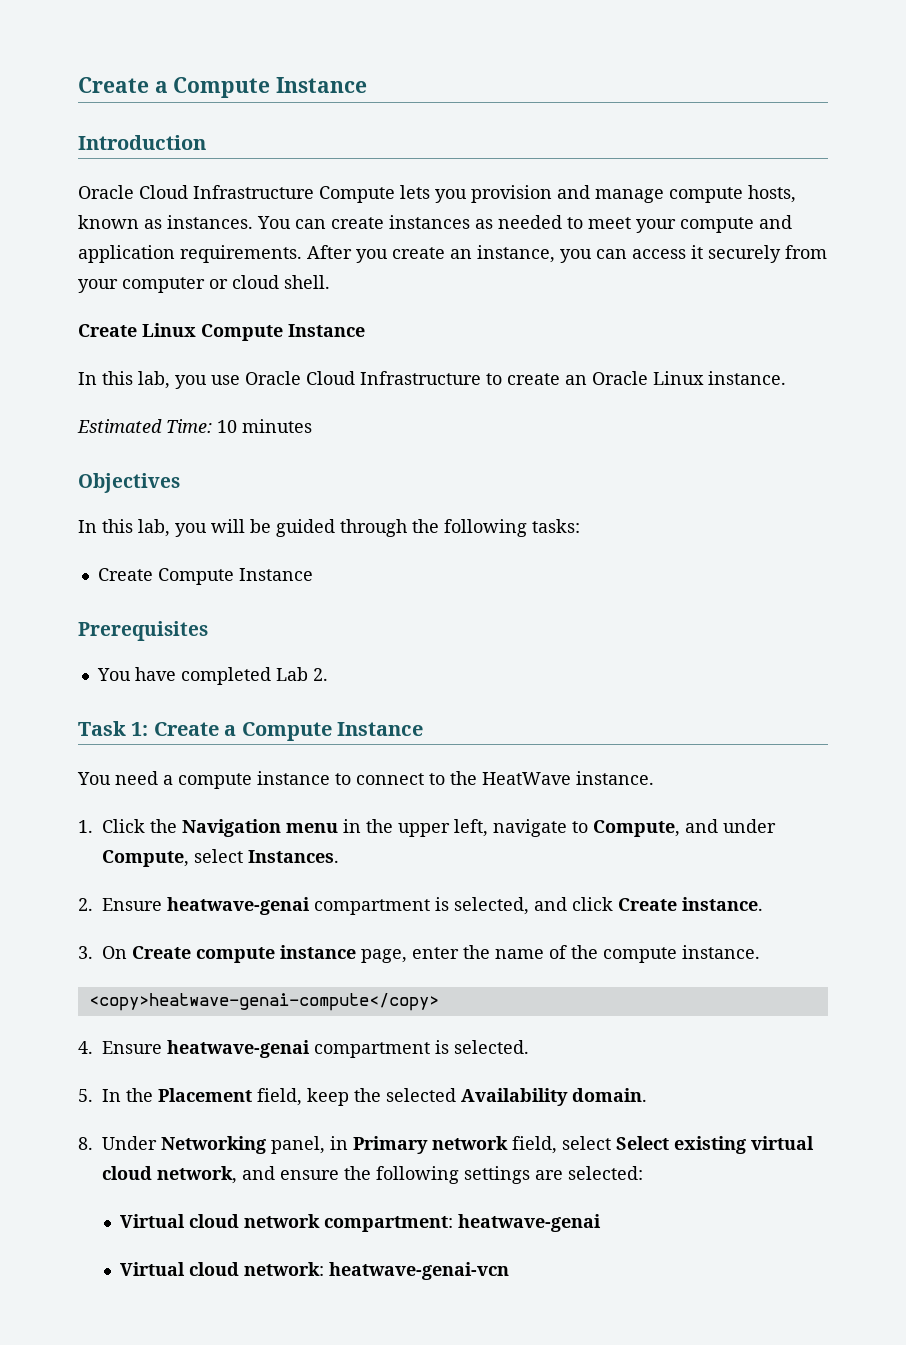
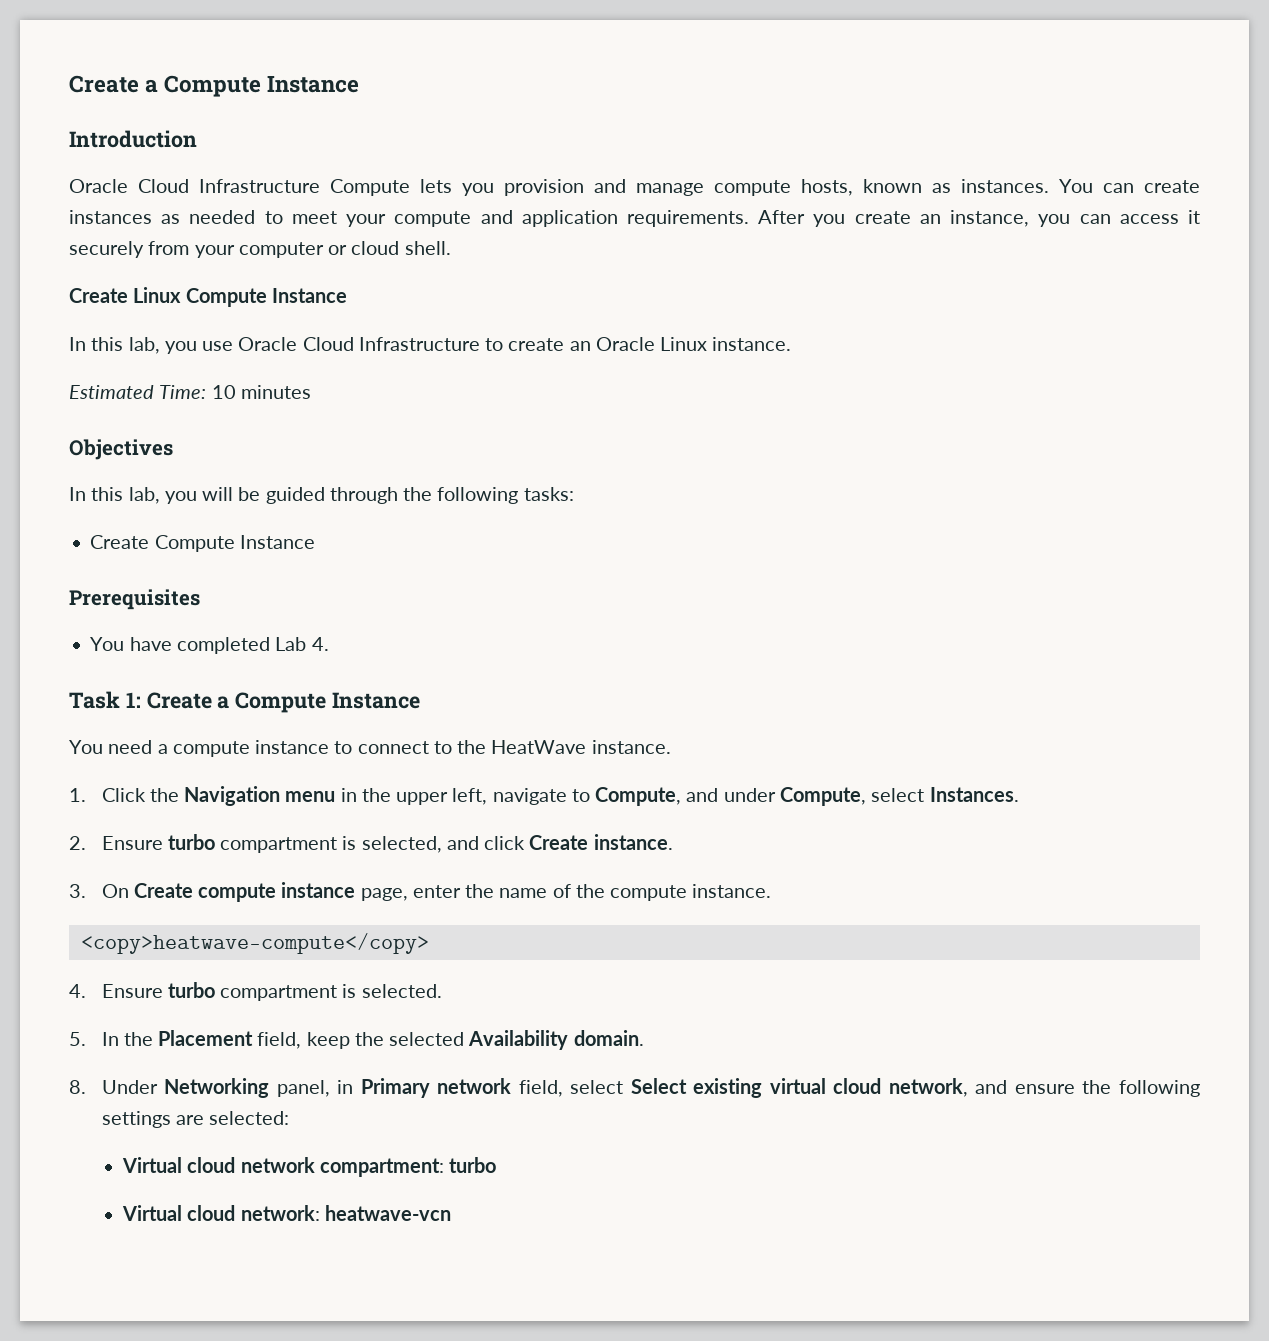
- You have completed Lab 2.
+ You have completed Lab 4.
- 2. Ensure heatwave-genai compartment is selected, and click Create instance.
+ 2. Ensure turbo compartment is selected, and click Create instance.
- <copy>heatwave-genai-compute</copy>
+ <copy>heatwave-compute</copy>
- 4. Ensure heatwave-genai compartment is selected.
+ 4. Ensure turbo compartment is selected.
- Virtual cloud network compartment: heatwave-genai
+ Virtual cloud network compartment: turbo
- Virtual cloud network: heatwave-genai-vcn
+ Virtual cloud network: heatwave-vcn

